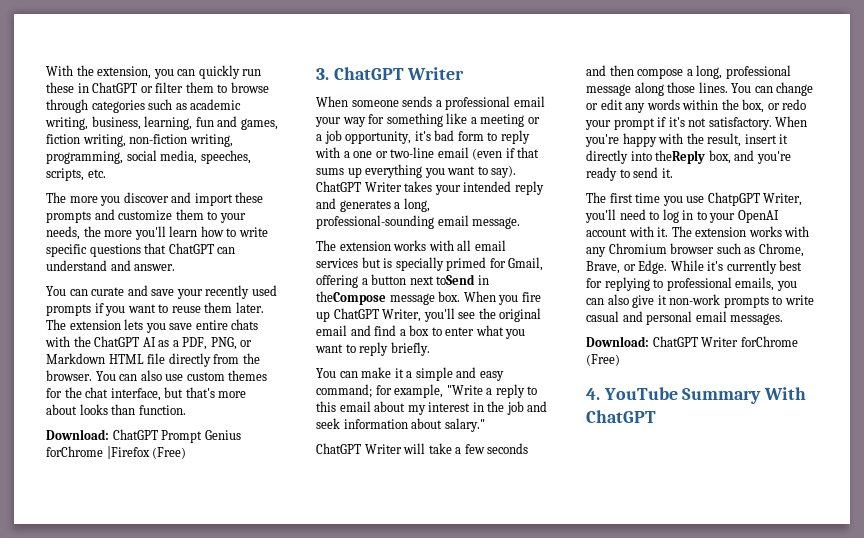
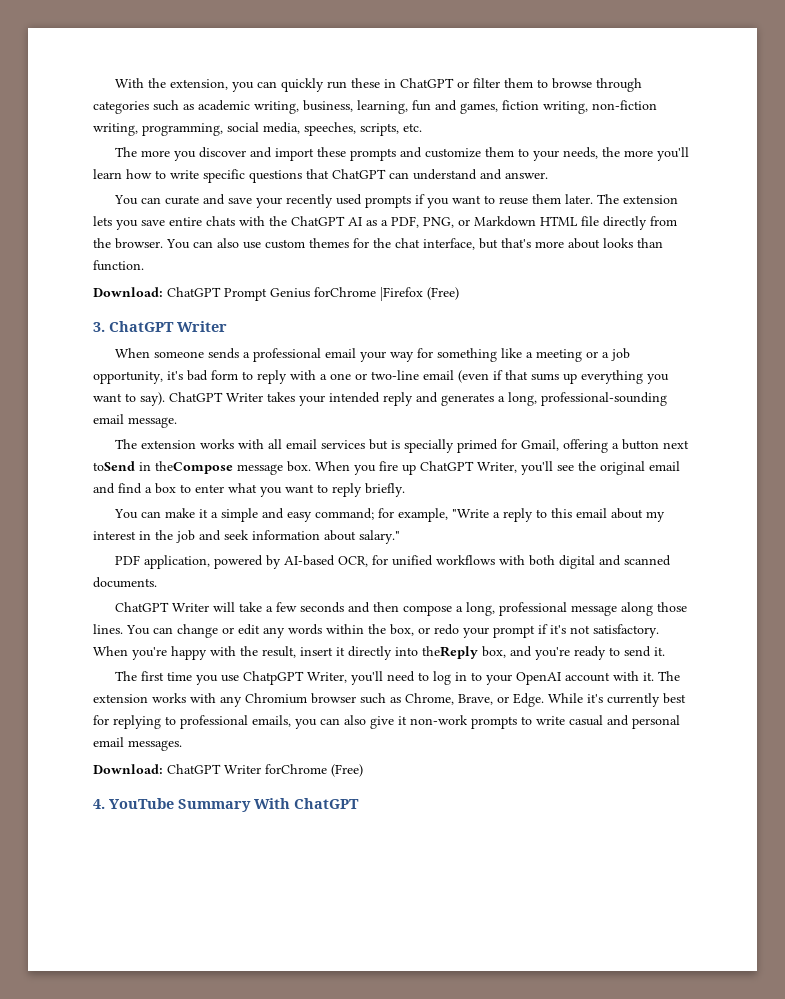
+ PDF application, powered by AI-based OCR, for unified workflows with both digital and scanned documents.

